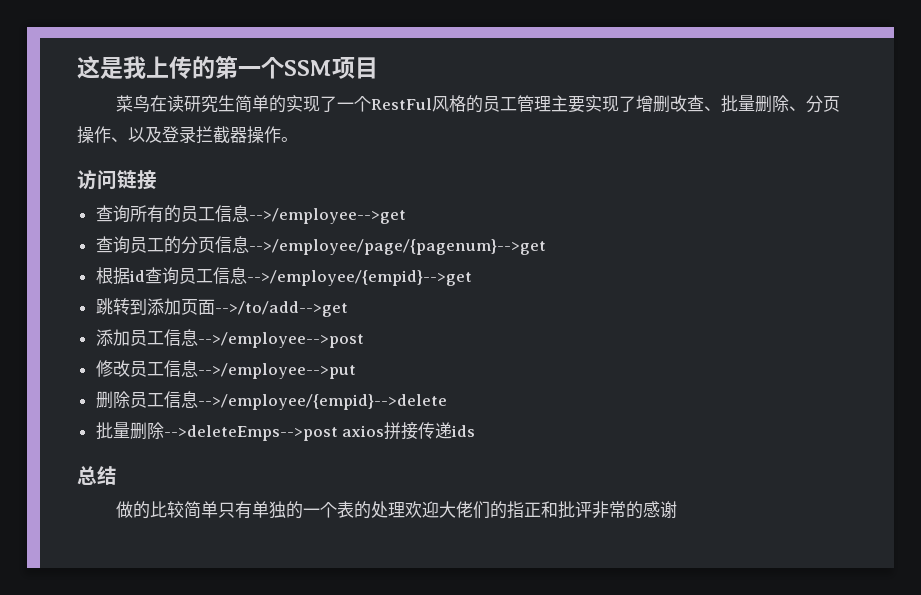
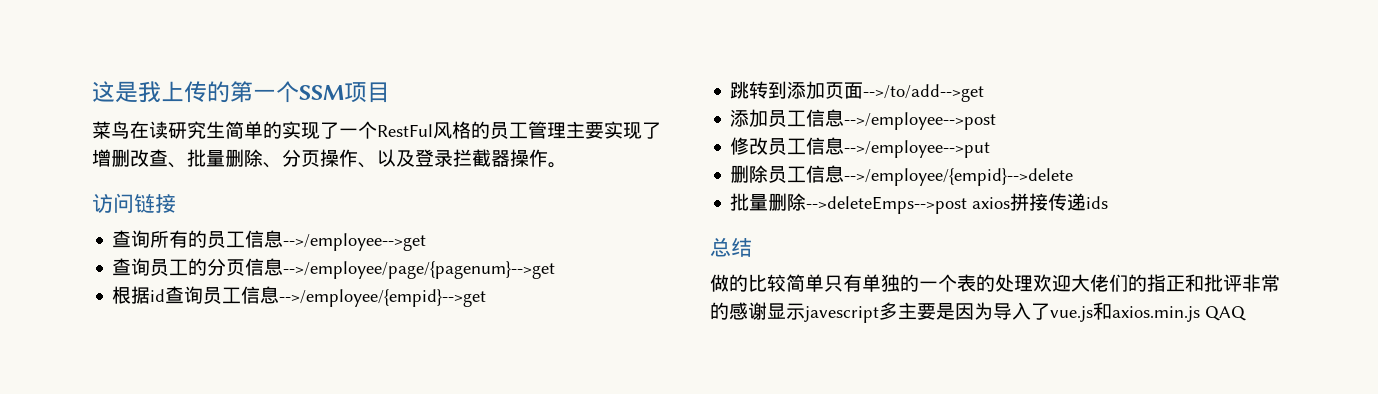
- 做的比较简单只有单独的一个表的处理欢迎大佬们的指正和批评非常的感谢
+ 做的比较简单只有单独的一个表的处理欢迎大佬们的指正和批评非常的感谢显示javescript多主要是因为导入了vue.js和axios.min.js QAQ

